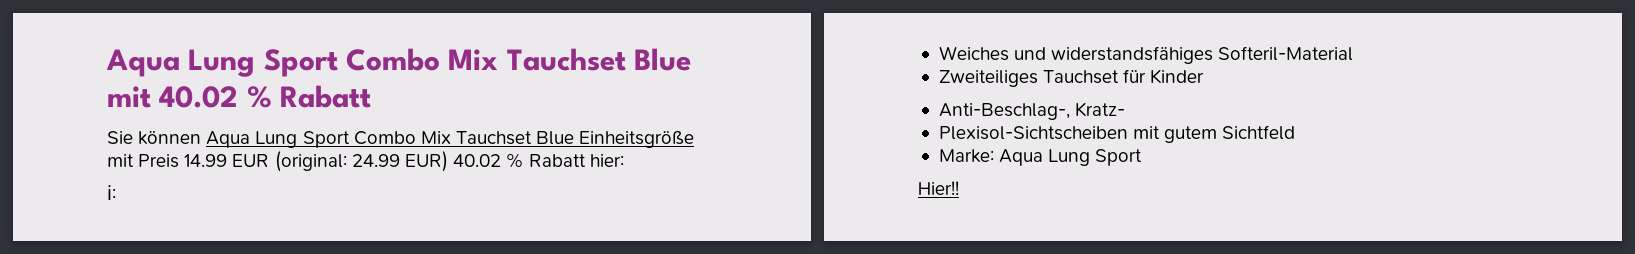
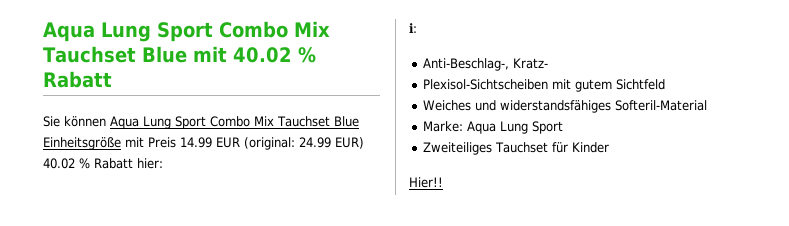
- Weiches und widerstandsfähiges Softeril-Material
- Zweiteiliges Tauchset für Kinder
+ Weiches und widerstandsfähiges Softeril-Material
+ Zweiteiliges Tauchset für Kinder

